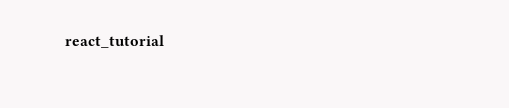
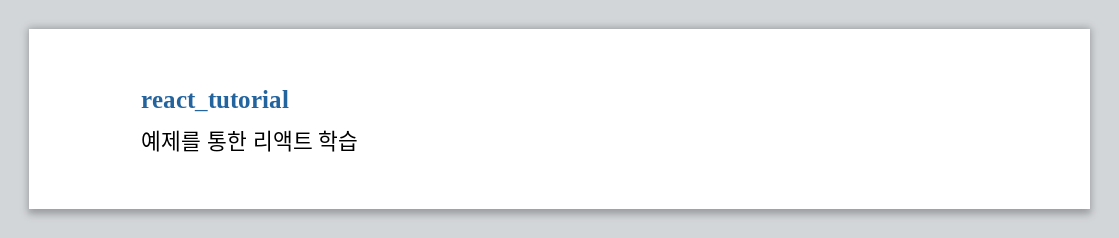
+ 예제를 통한 리액트 학습

